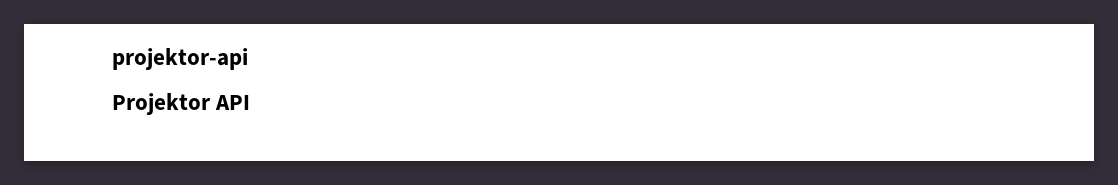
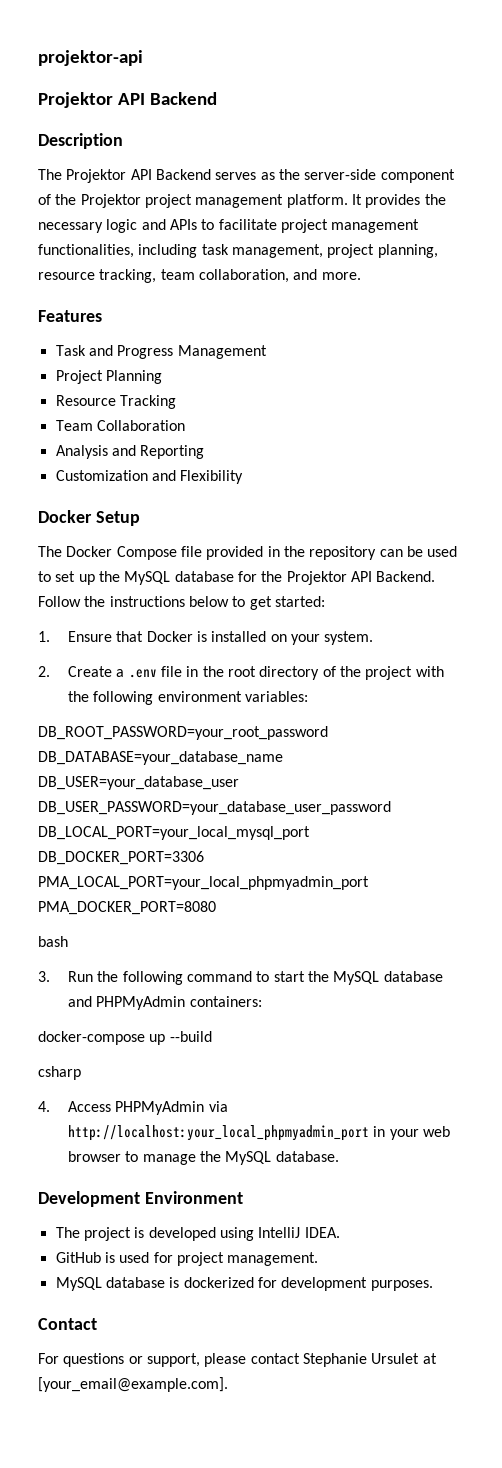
  projektor-api
- Projektor API
+ Projektor API Backend
+ Description
+ The Projektor API Backend serves as the server-side component of the Projektor project management platform. It provides the necessary logic and APIs to facilitate project management functionalities, including task management, project planning, resource tracking, team collaboration, and more.
+ Features
+ Task and Progress Management
+ Project Planning
+ Resource Tracking
+ Team Collaboration
+ Analysis and Reporting
+ Customization and Flexibility
+ Docker Setup
+ The Docker Compose file provided in the repository can be used to set up the MySQL database for the Projektor API Backend. Follow the instructions below to get started:
+ 1. Ensure that Docker is installed on your system.
+ 2. Create a .env file in the root directory of the project with the following environment variables:
+ DB_ROOT_PASSWORD=your_root_password DB_DATABASE=your_database_name DB_USER=your_database_user DB_USER_PASSWORD=your_database_user_password DB_LOCAL_PORT=your_local_mysql_port DB_DOCKER_PORT=3306 PMA_LOCAL_PORT=your_local_phpmyadmin_port PMA_DOCKER_PORT=8080
+ bash
+ 3. Run the following command to start the MySQL database and PHPMyAdmin containers:
+ docker-compose up --build
+ csharp
+ 4. Access PHPMyAdmin via http://localhost:your_local_phpmyadmin_port in your web browser to manage the MySQL database.
+ Development Environment
+ The project is developed using IntelliJ IDEA.
+ GitHub is used for project management.
+ MySQL database is dockerized for development purposes.
+ Contact
+ For questions or support, please contact Stephanie Ursulet at [your_email@example.com].

